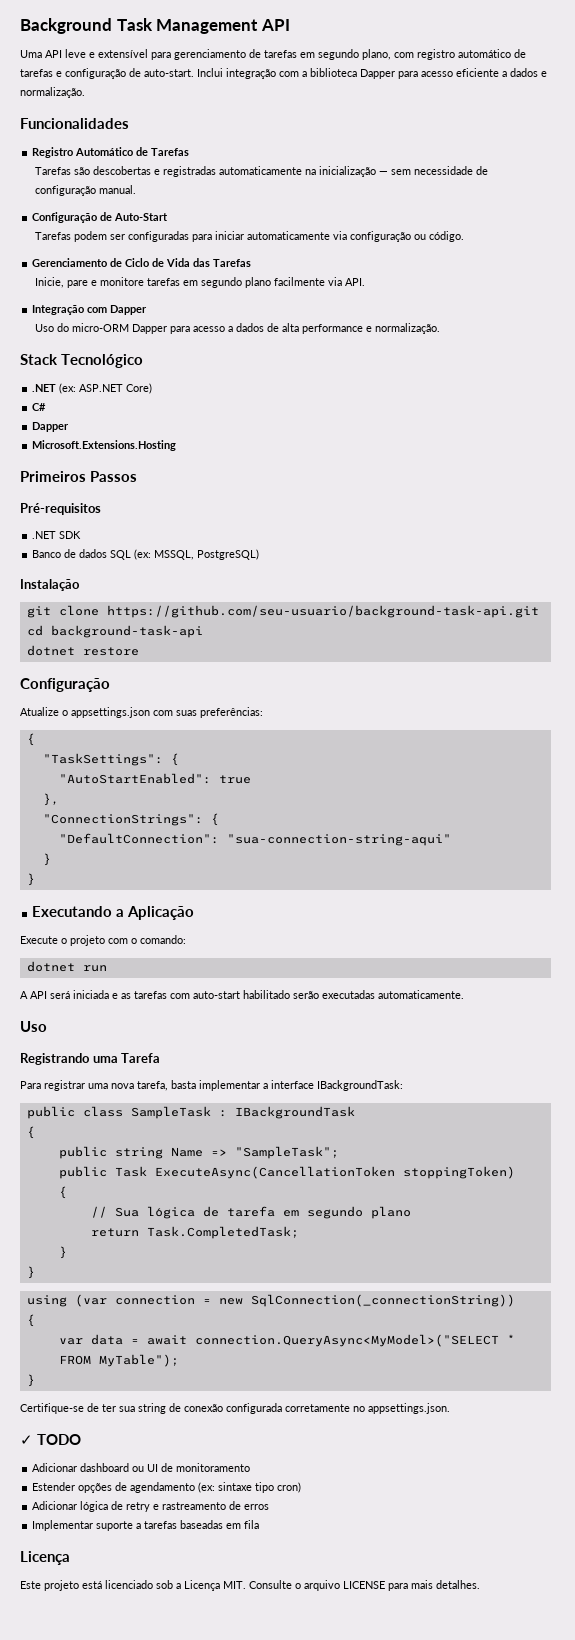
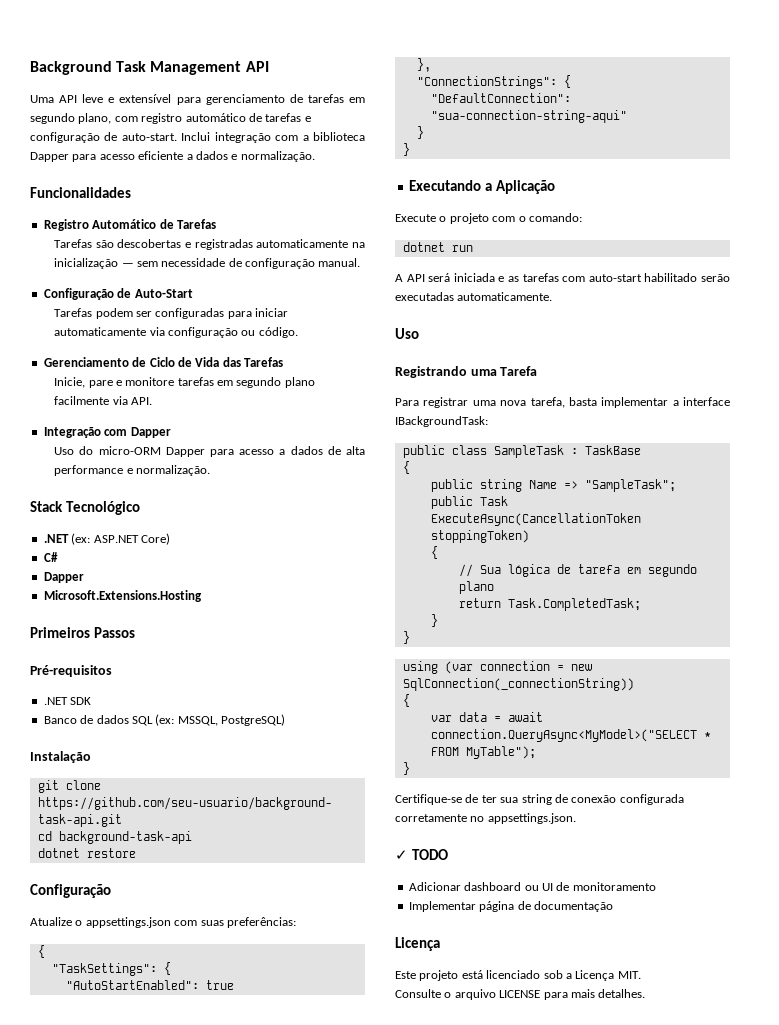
- public class SampleTask : IBackgroundTask
+ public class SampleTask : TaskBase
- Estender opções de agendamento (ex: sintaxe tipo cron)
- Adicionar lógica de retry e rastreamento de erros
- Implementar suporte a tarefas baseadas em fila
+ Implementar página de documentação
- Este projeto está licenciado sob a Licença MIT. Consulte o arquivo LICENSE para mais detalhes.
+ Este projeto está licenciado sob a Licença MIT.
+ Consulte o arquivo LICENSE para mais detalhes.

